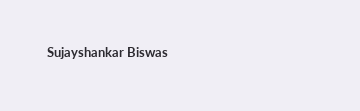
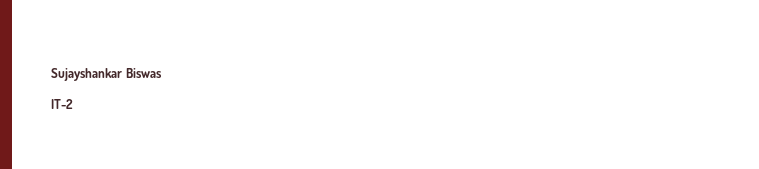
+ IT-2

